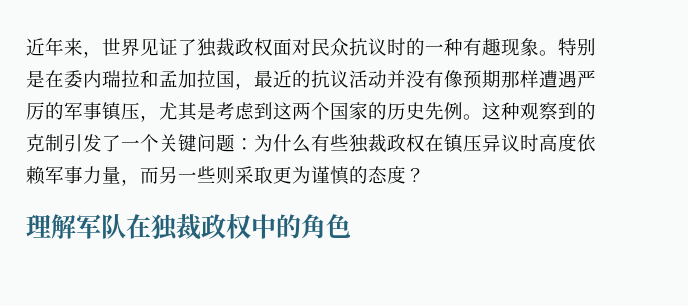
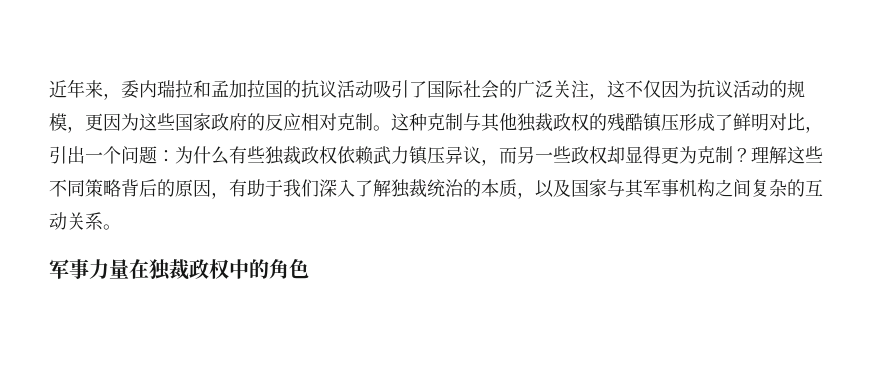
- 近年来，世界见证了独裁政权面对民众抗议时的一种有趣现象。特别是在委内瑞拉和孟加拉国，最近的抗议活动并没有像预期那样遭遇严厉的军事镇压，尤其是考虑到这两个国家的历史先例。这种观察到的克制引发了一个关键问题：为什么有些独裁政权在镇压异议时高度依赖军事力量，而另一些则采取更为谨慎的态度？
- 理解军队在独裁政权中的角色
+ 近年来，委内瑞拉和孟加拉国的抗议活动吸引了国际社会的广泛关注，这不仅因为抗议活动的规模，更因为这些国家政府的反应相对克制。这种克制与其他独裁政权的残酷镇压形成了鲜明对比，引出一个问题：为什么有些独裁政权依赖武力镇压异议，而另一些政权却显得更为克制？理解这些不同策略背后的原因，有助于我们深入了解独裁统治的本质，以及国家与其军事机构之间复杂的互动关系。
+ 军事力量在独裁政权中的角色

